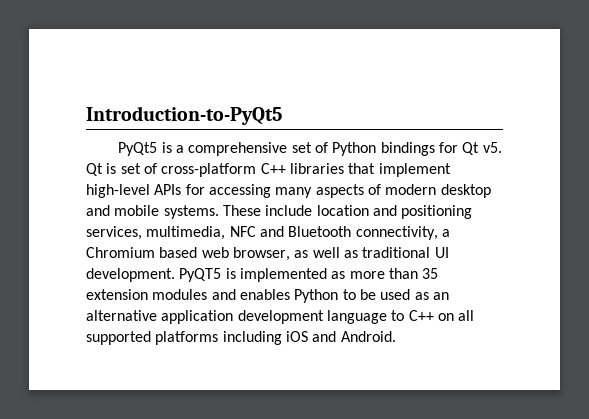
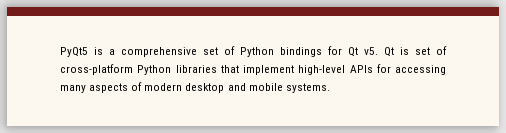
- Introduction-to-PyQt5
- Qt is set of cross-platform C++ libraries that implement high-level APIs for accessing many aspects of modern desktop and mobile systems. These include location and positioning services, multimedia, NFC and Bluetooth connectivity, a Chromium based web browser, as well as traditional UI development. PyQT5 is implemented as more than 35 extension modules and enables Python to be used as an alternative application development language to C++ on all supported platforms including iOS and Android.
+ Qt is set of cross-platform Python libraries that implement high-level APIs for accessing many aspects of modern desktop and mobile systems.

